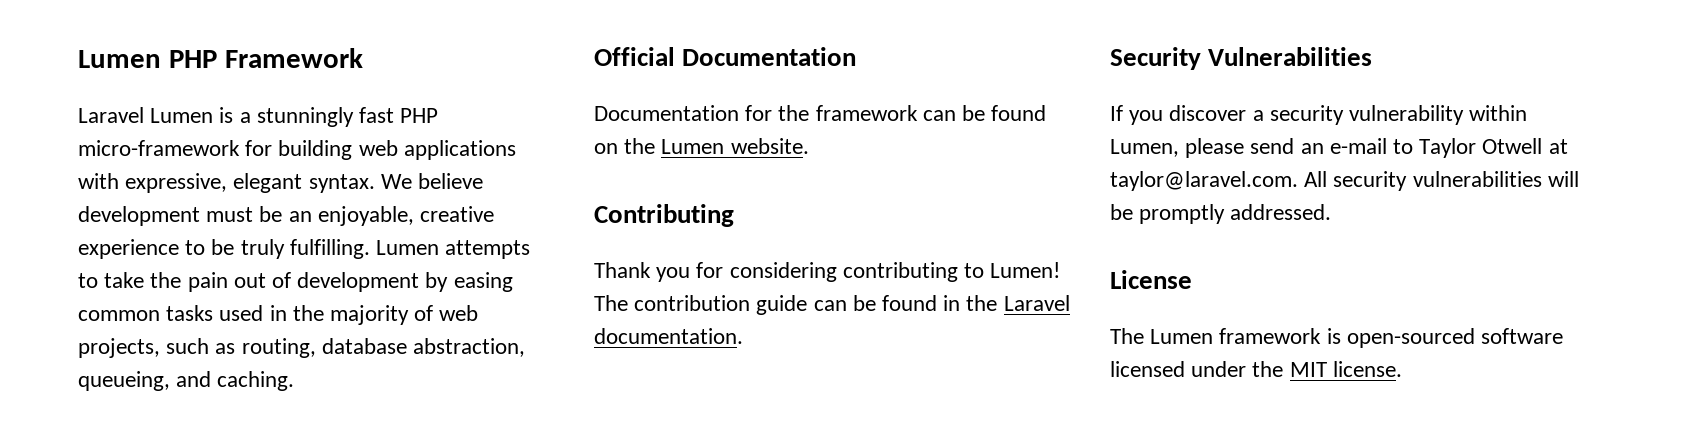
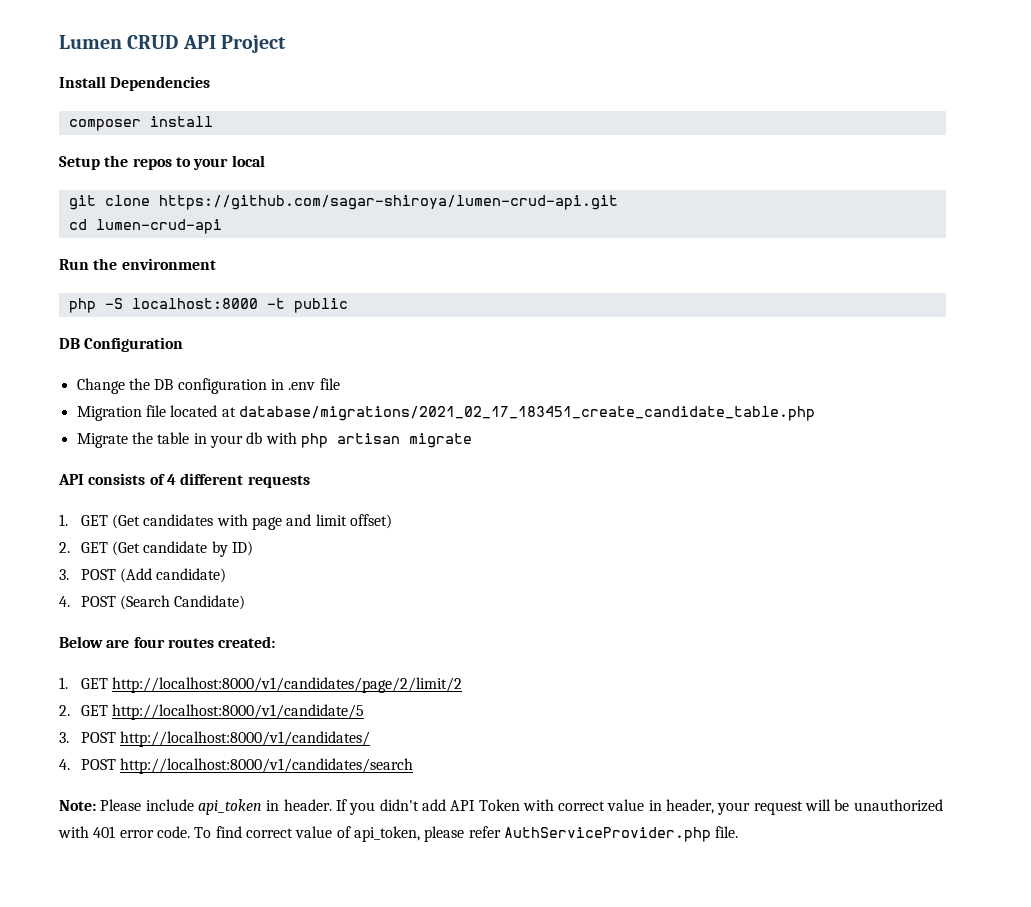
- Lumen PHP Framework
- Laravel Lumen is a stunningly fast PHP micro-framework for building web applications with expressive, elegant syntax. We believe development must be an enjoyable, creative experience to be truly fulfilling. Lumen attempts to take the pain out of development by easing common tasks used in the majority of web projects, such as routing, database abstraction, queueing, and caching.
- Official Documentation
- Documentation for the framework can be found on the Lumen website.
- Contributing
- Thank you for considering contributing to Lumen! The contribution guide can be found in the Laravel documentation.
- Security Vulnerabilities
- If you discover a security vulnerability within Lumen, please send an e-mail to Taylor Otwell at taylor@laravel.com. All security vulnerabilities will be promptly addressed.
- License
- The Lumen framework is open-sourced software licensed under the MIT license.
+ Lumen CRUD API Project
+ Install Dependencies
+ composer install
+ Setup the repos to your local
+ git clone https://github.com/sagar-shiroya/lumen-crud-api.git
+ cd lumen-crud-api
+ Run the environment
+ php -S localhost:8000 -t public
+ DB Configuration
+ Change the DB configuration in .env file
+ Migration file located at database/migrations/2021_02_17_183451_create_candidate_table.php
+ Migrate the table in your db with php artisan migrate
+ API consists of 4 different requests
+ 1. GET (Get candidates with page and limit offset)
+ 2. GET (Get candidate by ID)
+ 3. POST (Add candidate)
+ 4. POST (Search Candidate)
+ Below are four routes created:
+ 1. GET http://localhost:8000/v1/candidates/page/2/limit/2
+ 2. GET http://localhost:8000/v1/candidate/5
+ 3. POST http://localhost:8000/v1/candidates/
+ 4. POST http://localhost:8000/v1/candidates/search
+ Note: Please include api_token in header. If you didn't add API Token with correct value in header, your request will be unauthorized with 401 error code. To find correct value of api_token, please refer AuthServiceProvider.php file.

